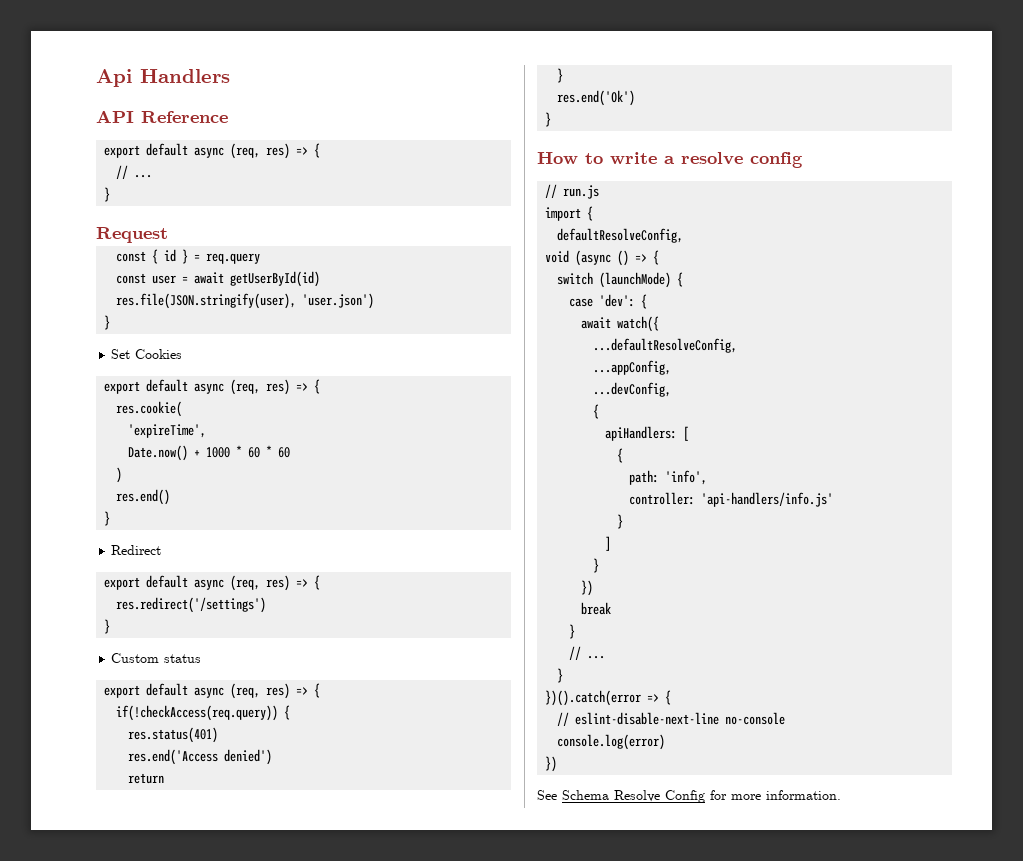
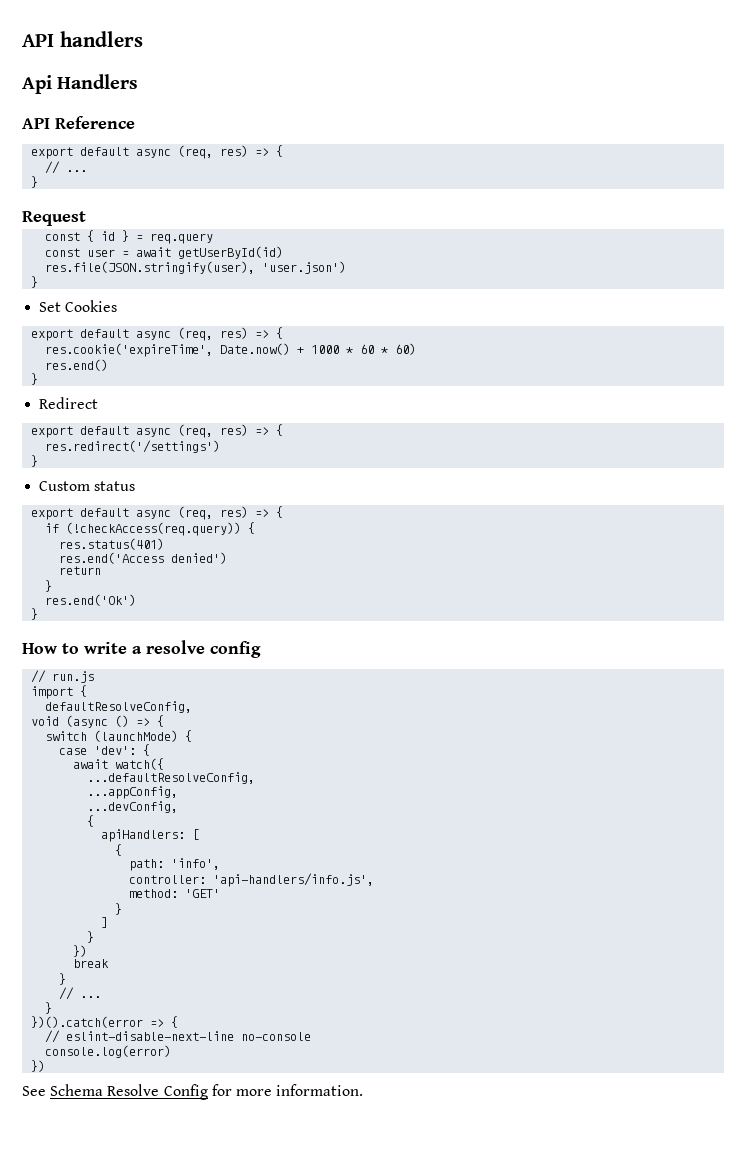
+ API handlers
- res.cookie(
- 'expireTime',
- Date.now() + 1000 * 60 * 60
- )
+ res.cookie('expireTime', Date.now() + 1000 * 60 * 60)
- if(!checkAccess(req.query)) {
+ if (!checkAccess(req.query)) {
- controller: 'api-handlers/info.js'
+ controller: 'api-handlers/info.js',
+ method: 'GET'

